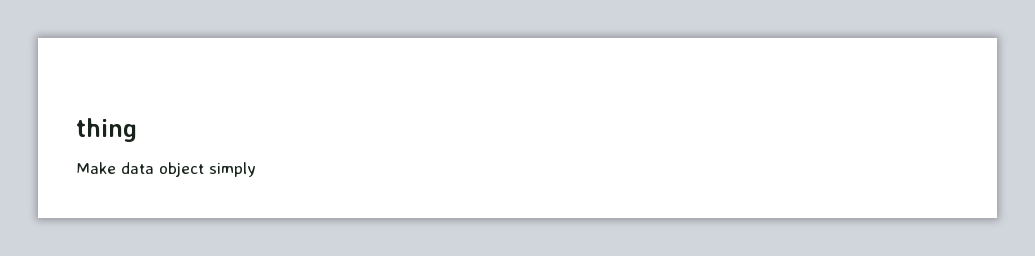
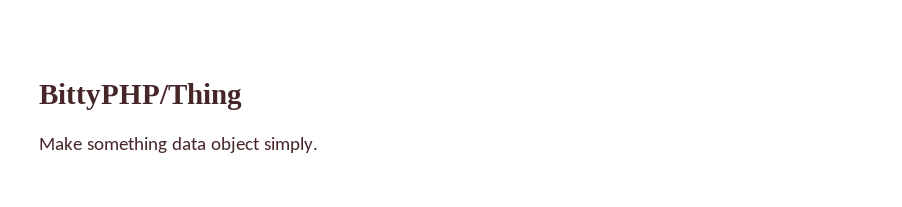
- thing
+ BittyPHP/Thing
- Make data object simply
+ Make something data object simply.

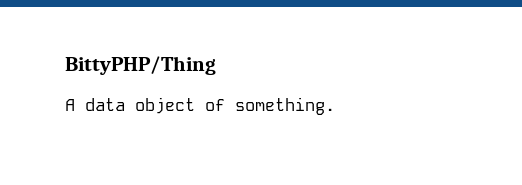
- Make something data object simply.
+ A data object of something.

